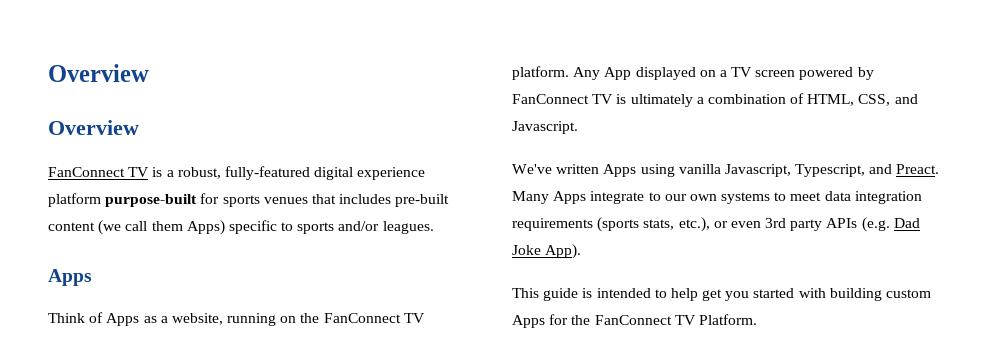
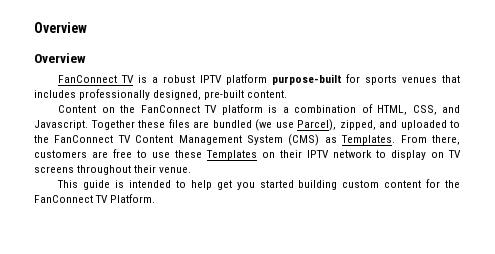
- FanConnect TV is a robust, fully-featured digital experience platform purpose-built for sports venues that includes pre-built content (we call them Apps) specific to sports and/or leagues.
- Apps
- Think of Apps as a website, running on the FanConnect TV platform. Any App displayed on a TV screen powered by FanConnect TV is ultimately a combination of HTML, CSS, and Javascript.
- We've written Apps using vanilla Javascript, Typescript, and Preact. Many Apps integrate to our own systems to meet data integration requirements (sports stats, etc.), or even 3rd party APIs (e.g. Dad Joke App).
+ FanConnect TV is a robust IPTV platform purpose-built for sports venues that includes professionally designed, pre-built content.
+ Content on the FanConnect TV platform is a combination of HTML, CSS, and Javascript. Together these files are bundled (we use Parcel), zipped, and uploaded to the FanConnect TV Content Management System (CMS) as Templates. From there, customers are free to use these Templates on their IPTV network to display on TV screens throughout their venue.
- This guide is intended to help get you started with building custom Apps for the FanConnect TV Platform.
+ This guide is intended to help get you started building custom content for the FanConnect TV Platform.

